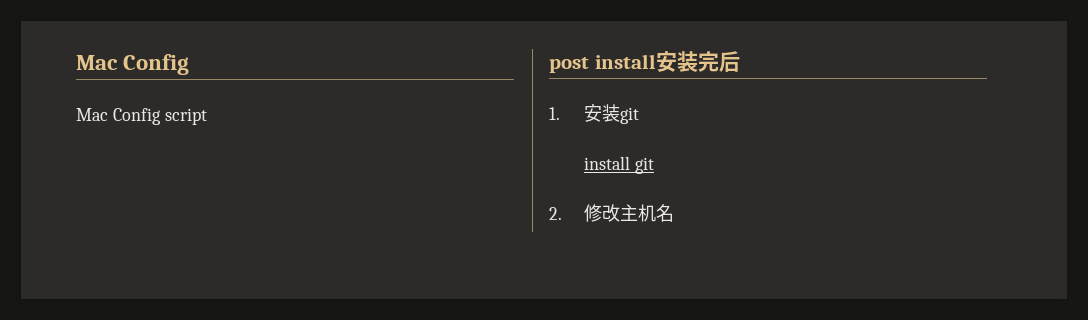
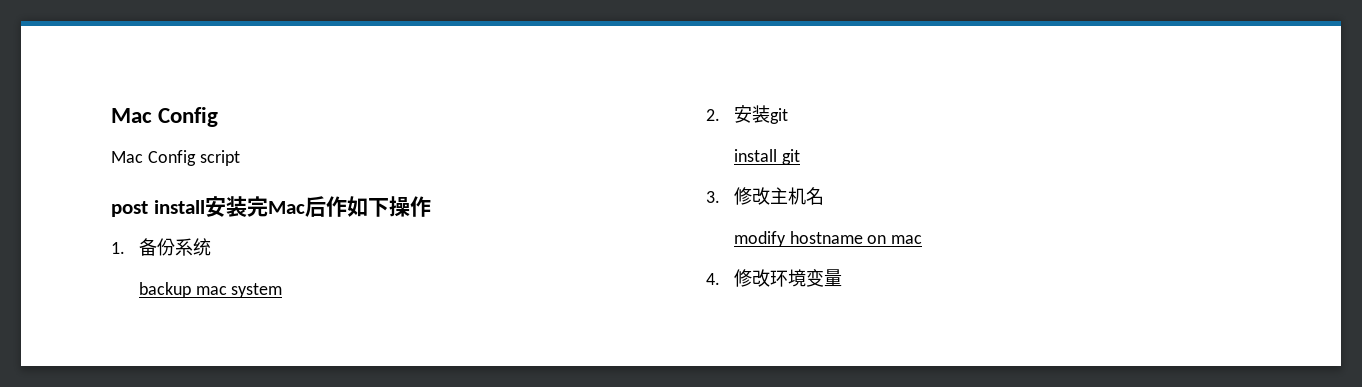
- post install安装完后
- 1.安装git
+ post install安装完Mac后作如下操作
+ 1.备份系统
+ backup mac system
+ 2.安装git
- 2.修改主机名
+ 3.修改主机名
+ modify hostname on mac
+ 4.修改环境变量

